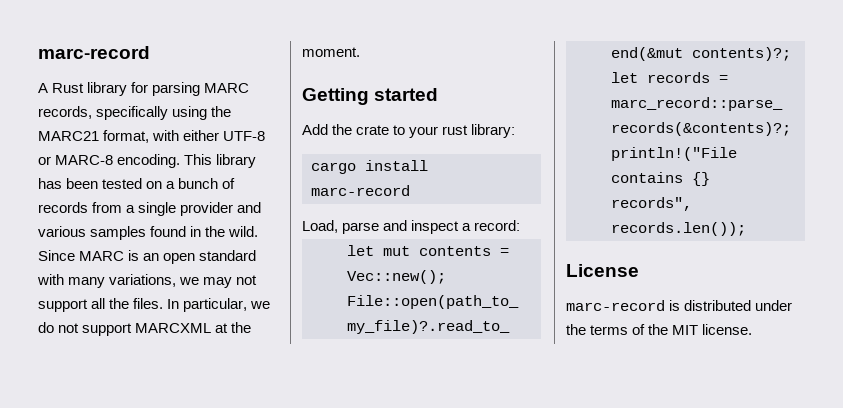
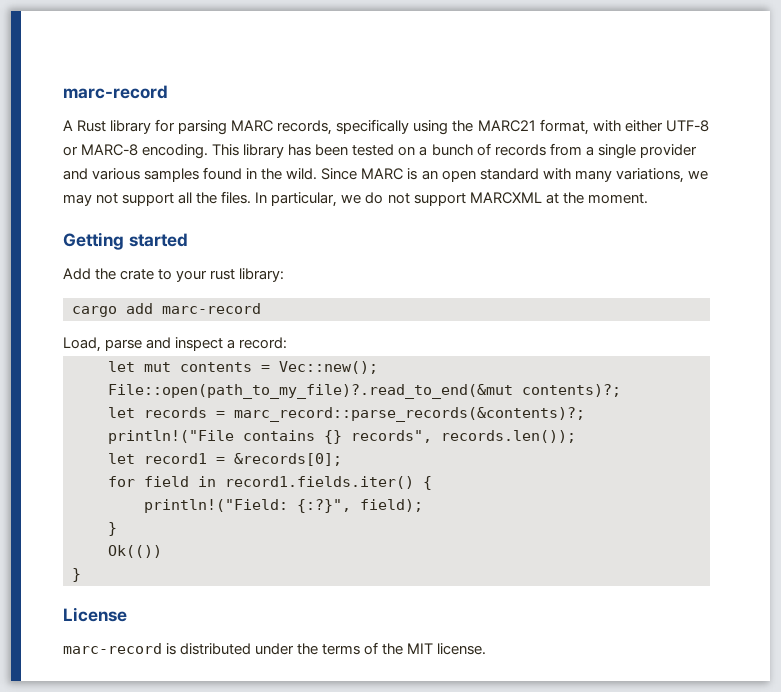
- cargo install marc-record
+ cargo add marc-record
+ let record1 = &records[0];
+ for field in record1.fields.iter() {
+ println!("Field: {:?}", field);
+ }
+ Ok(())
+ }

